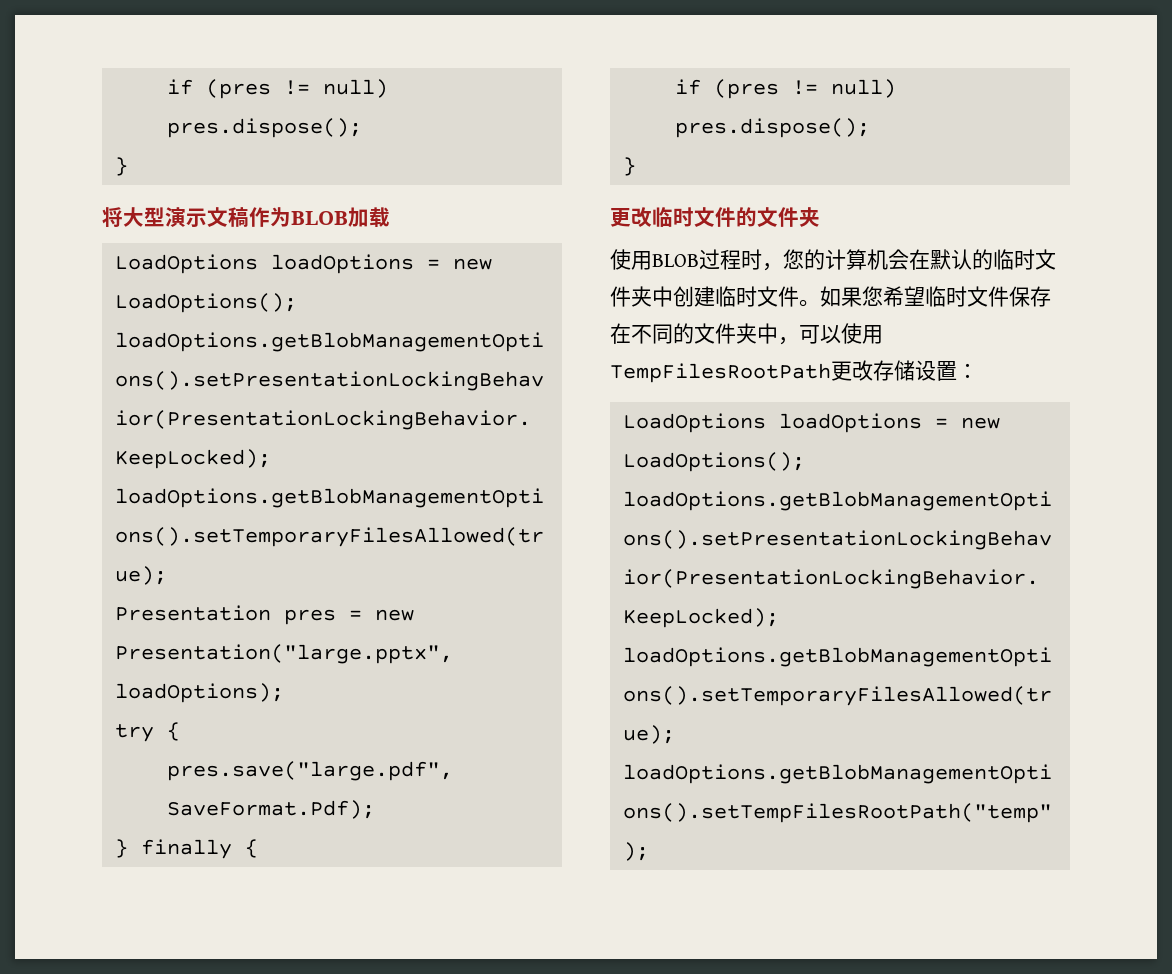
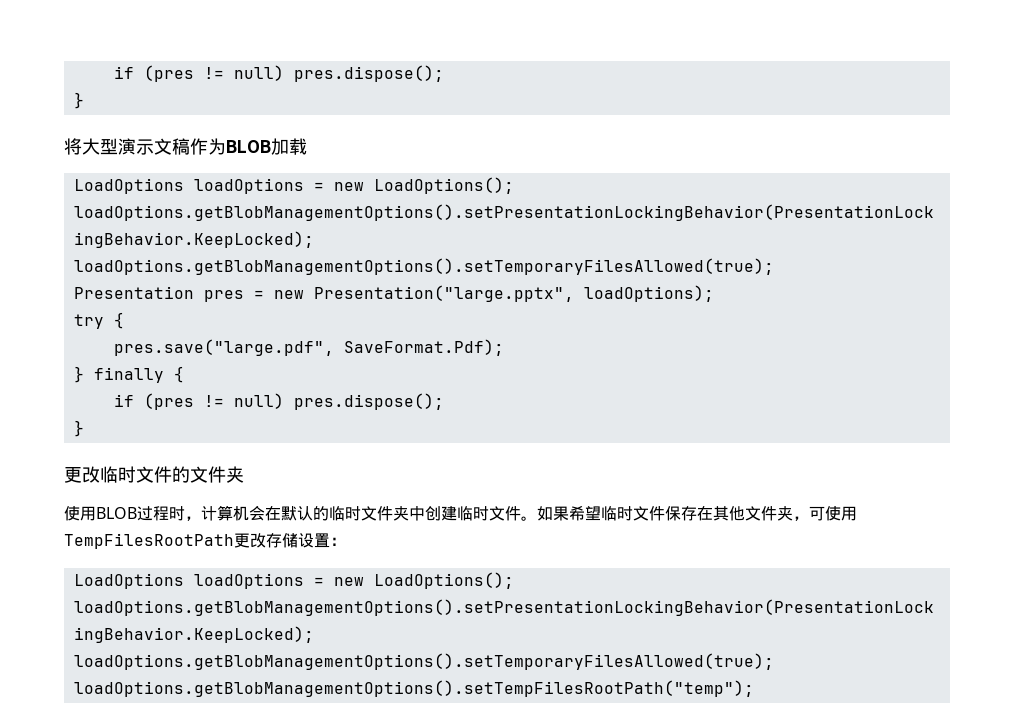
- 使用BLOB过程时，您的计算机会在默认的临时文件夹中创建临时文件。
+ 使用BLOB过程时，计算机会在默认的临时文件夹中创建临时文件。
- 如果您希望临时文件保存在不同的文件夹中，可以使用TempFilesRootPath更改存储设置：
+ 如果希望临时文件保存在其他文件夹，可使用TempFilesRootPath更改存储设置：

